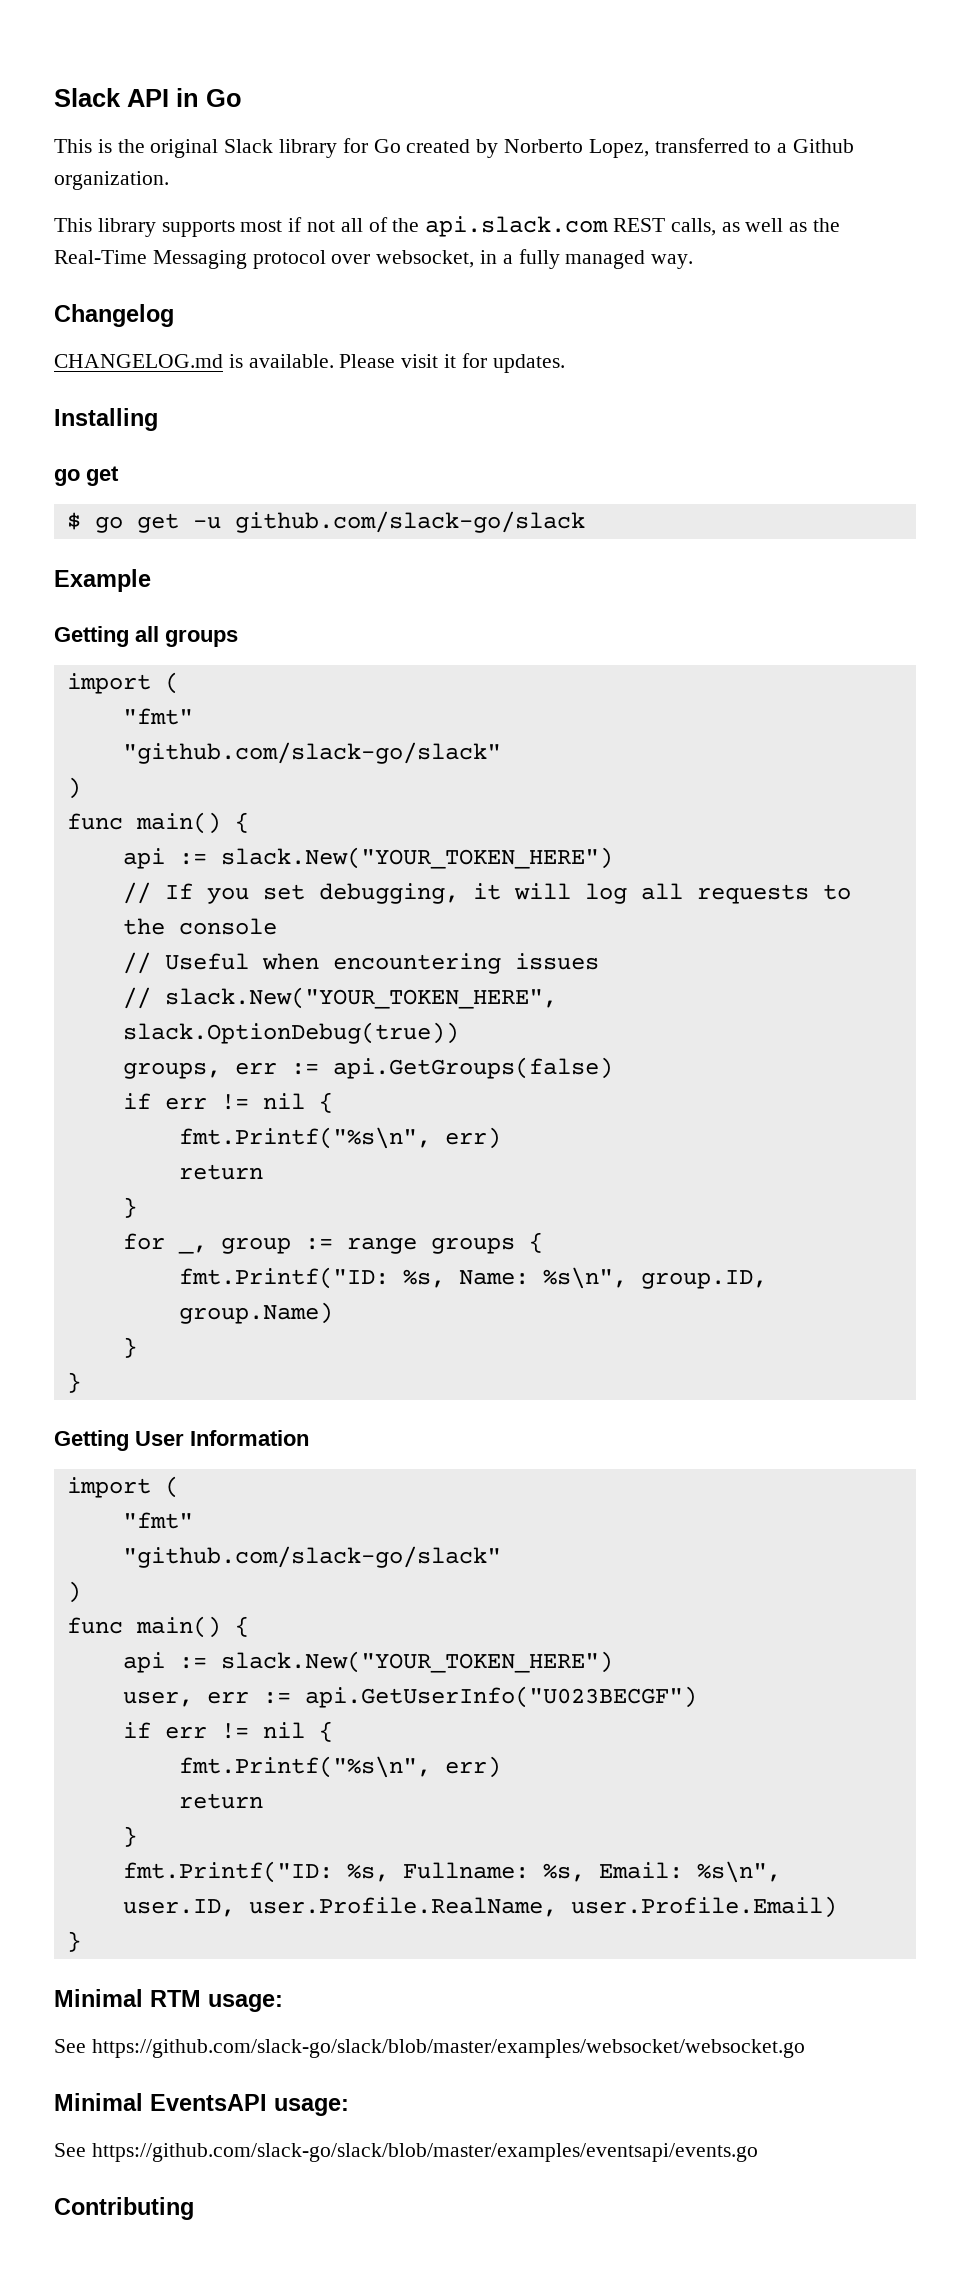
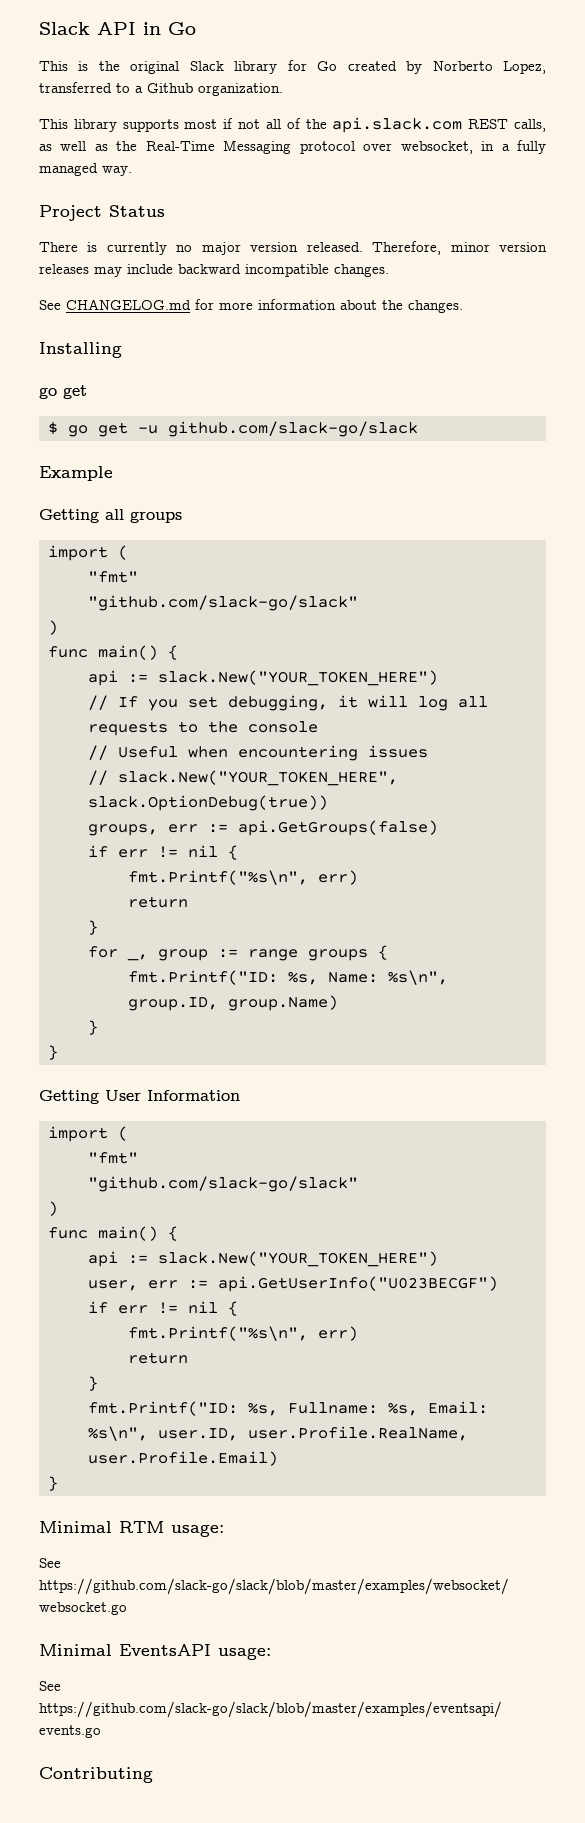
- Changelog
- CHANGELOG.md is available. Please visit it for updates.
+ Project Status
+ There is currently no major version released. Therefore, minor version releases may include backward incompatible changes.
+ See CHANGELOG.md for more information about the changes.

